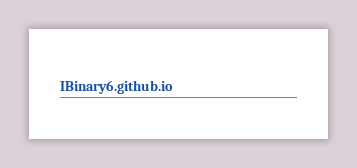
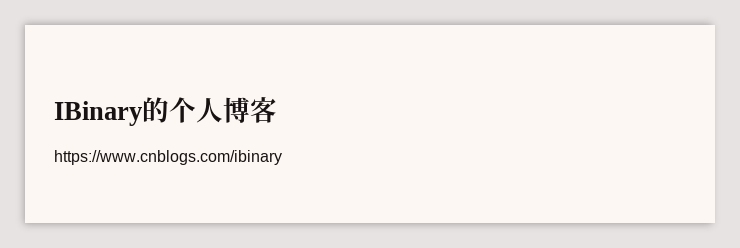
- IBinary6.github.io
+ IBinary的个人博客
+ https://www.cnblogs.com/ibinary

